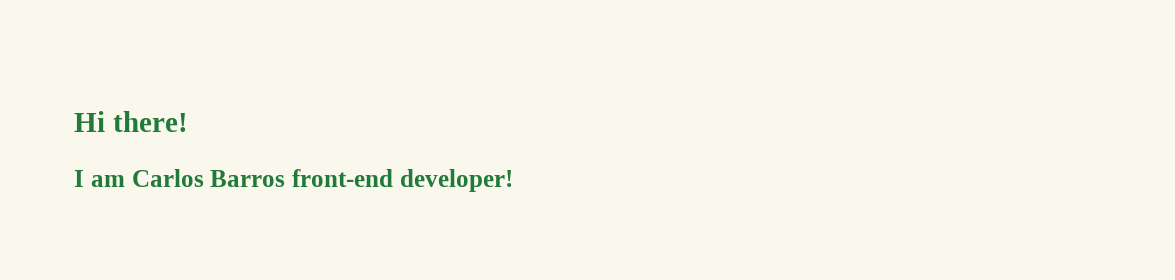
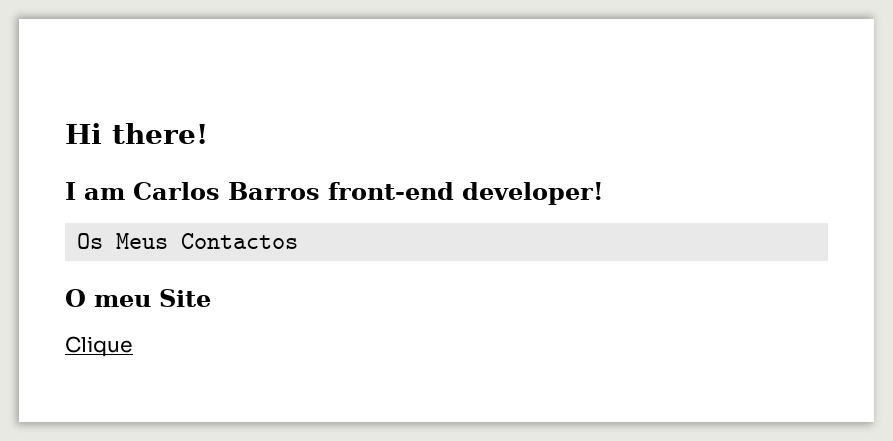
+ Os Meus Contactos
+ O meu Site
+ Clique

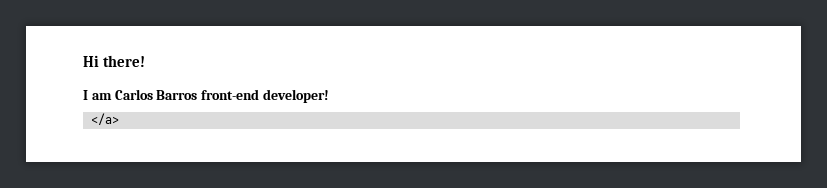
- Os Meus Contactos
- O meu Site
- Clique
+ </a>

